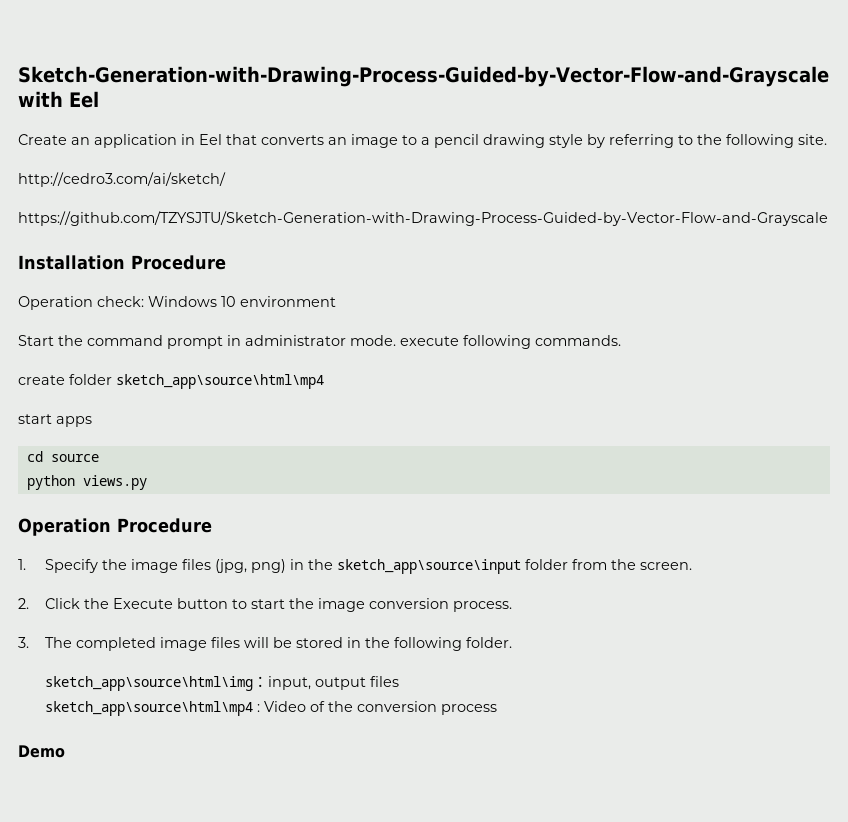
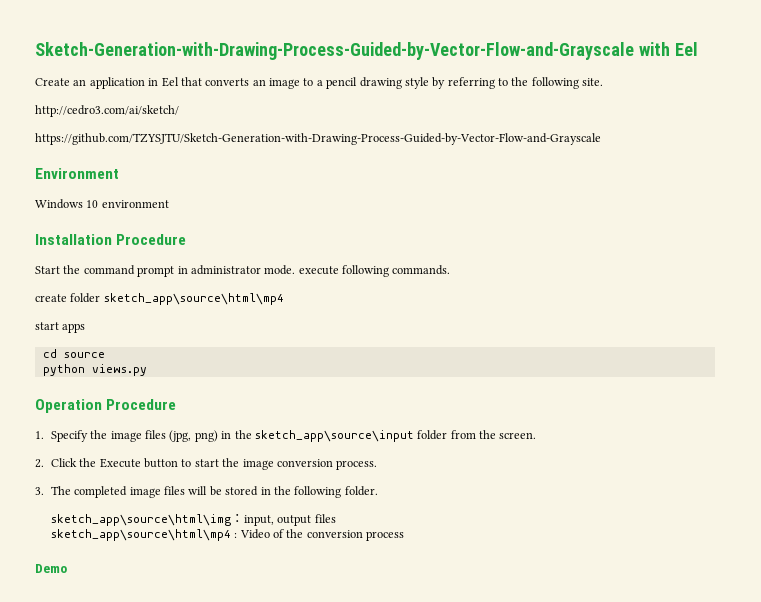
- Installation Procedure
- Operation check: Windows 10 environment
+ Environment
+ Windows 10 environment
+ Installation Procedure

